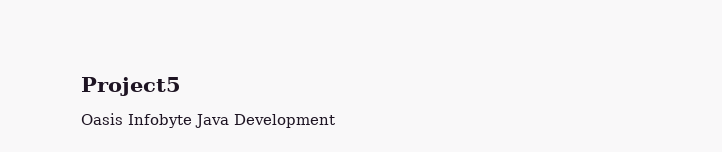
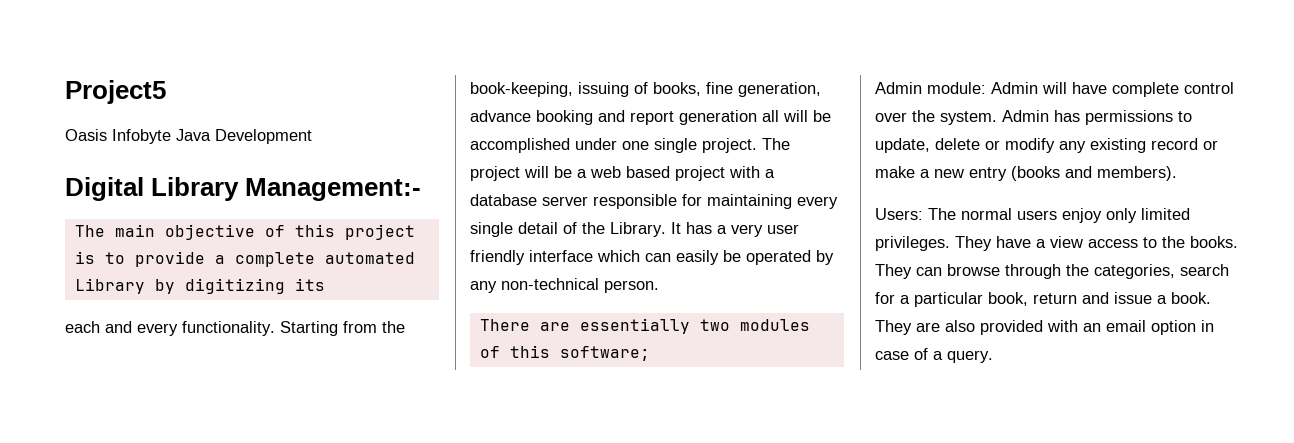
+ Digital Library Management:-
+ The main objective of this project is to provide a complete automated Library by digitizing its
+ each and every functionality. Starting from the book-keeping, issuing of books, fine generation, advance booking and report generation all will be accomplished under one single project. The project will be a web based project with a database server responsible for maintaining every single detail of the Library. It has a very user friendly interface which can easily be operated by any non-technical person.
+ There are essentially two modules of this software;
+ Admin module: Admin will have complete control over the system. Admin has permissions to update, delete or modify any existing record or make a new entry (books and members).
+ Users: The normal users enjoy only limited privileges. They have a view access to the books. They can browse through the categories, search for a particular book, return and issue a book. They are also provided with an email option in case of a query.

